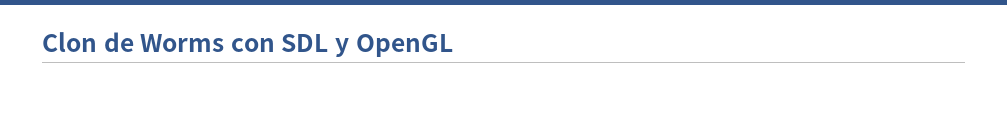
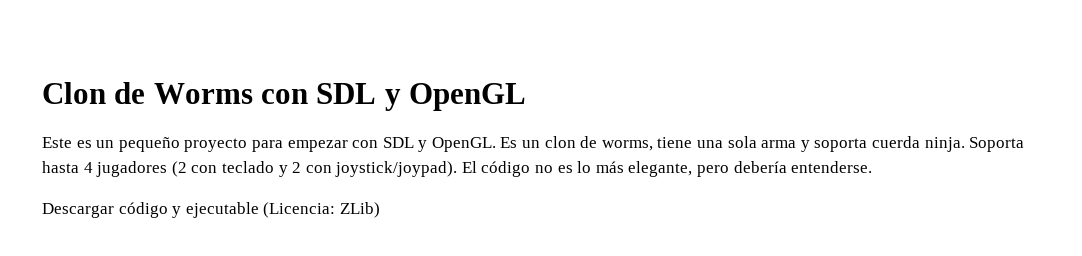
+ Este es un pequeño proyecto para empezar con SDL y OpenGL. Es un clon de worms, tiene una sola arma y soporta cuerda ninja. Soporta hasta 4 jugadores (2 con teclado y 2 con joystick/joypad). El código no es lo más elegante, pero debería entenderse.
+ Descargar código y ejecutable (Licencia: ZLib)

